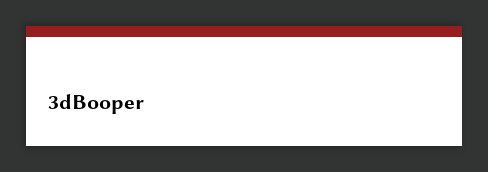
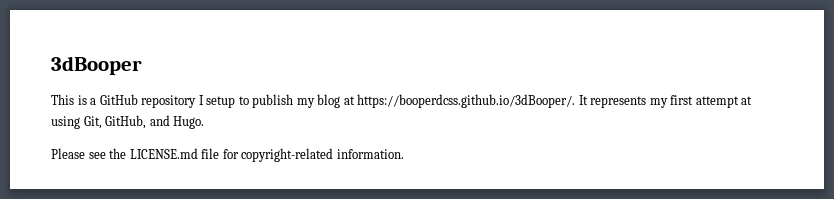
+ This is a GitHub repository I setup to publish my blog at https://booperdcss.github.io/3dBooper/. It represents my first attempt at using Git, GitHub, and Hugo.
+ Please see the LICENSE.md file for copyright-related information.

